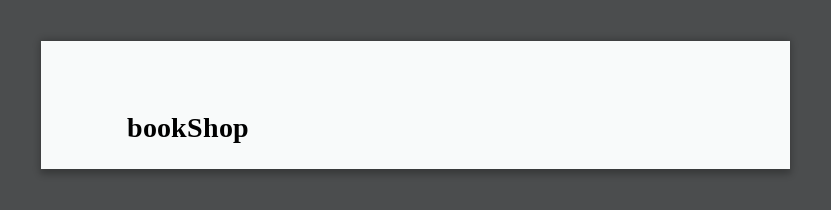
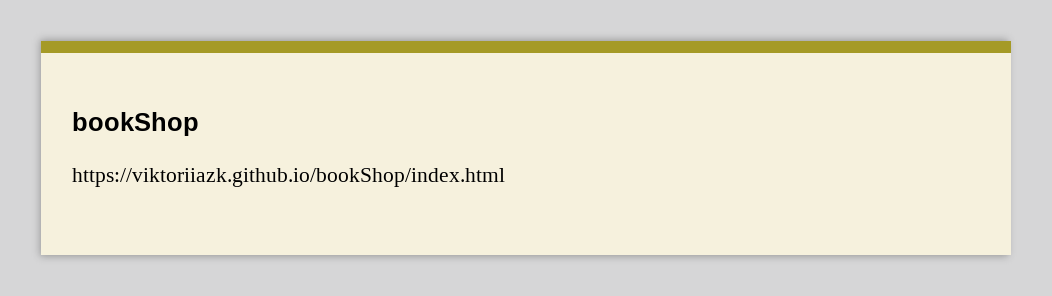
+ https://viktoriiazk.github.io/bookShop/index.html

